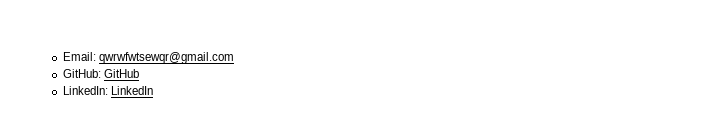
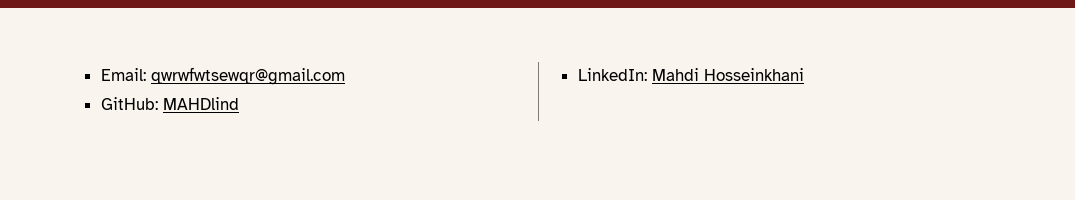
- GitHub: GitHub
+ GitHub: MAHDlind
- LinkedIn: LinkedIn
+ LinkedIn: Mahdi Hosseinkhani

